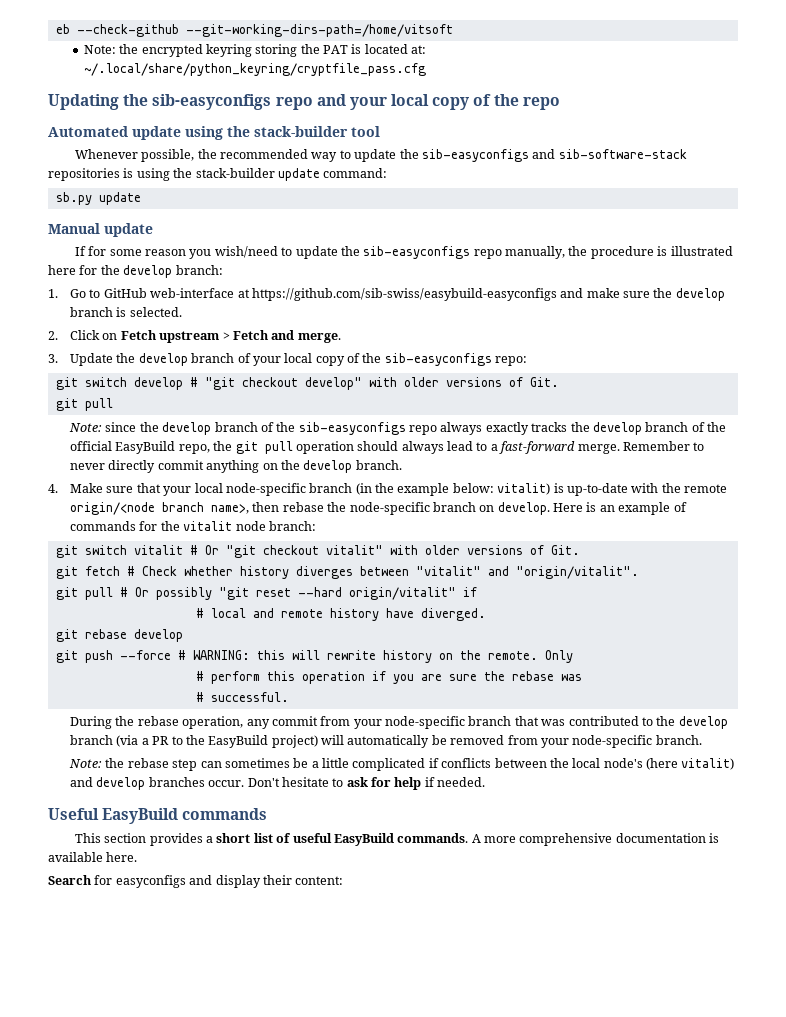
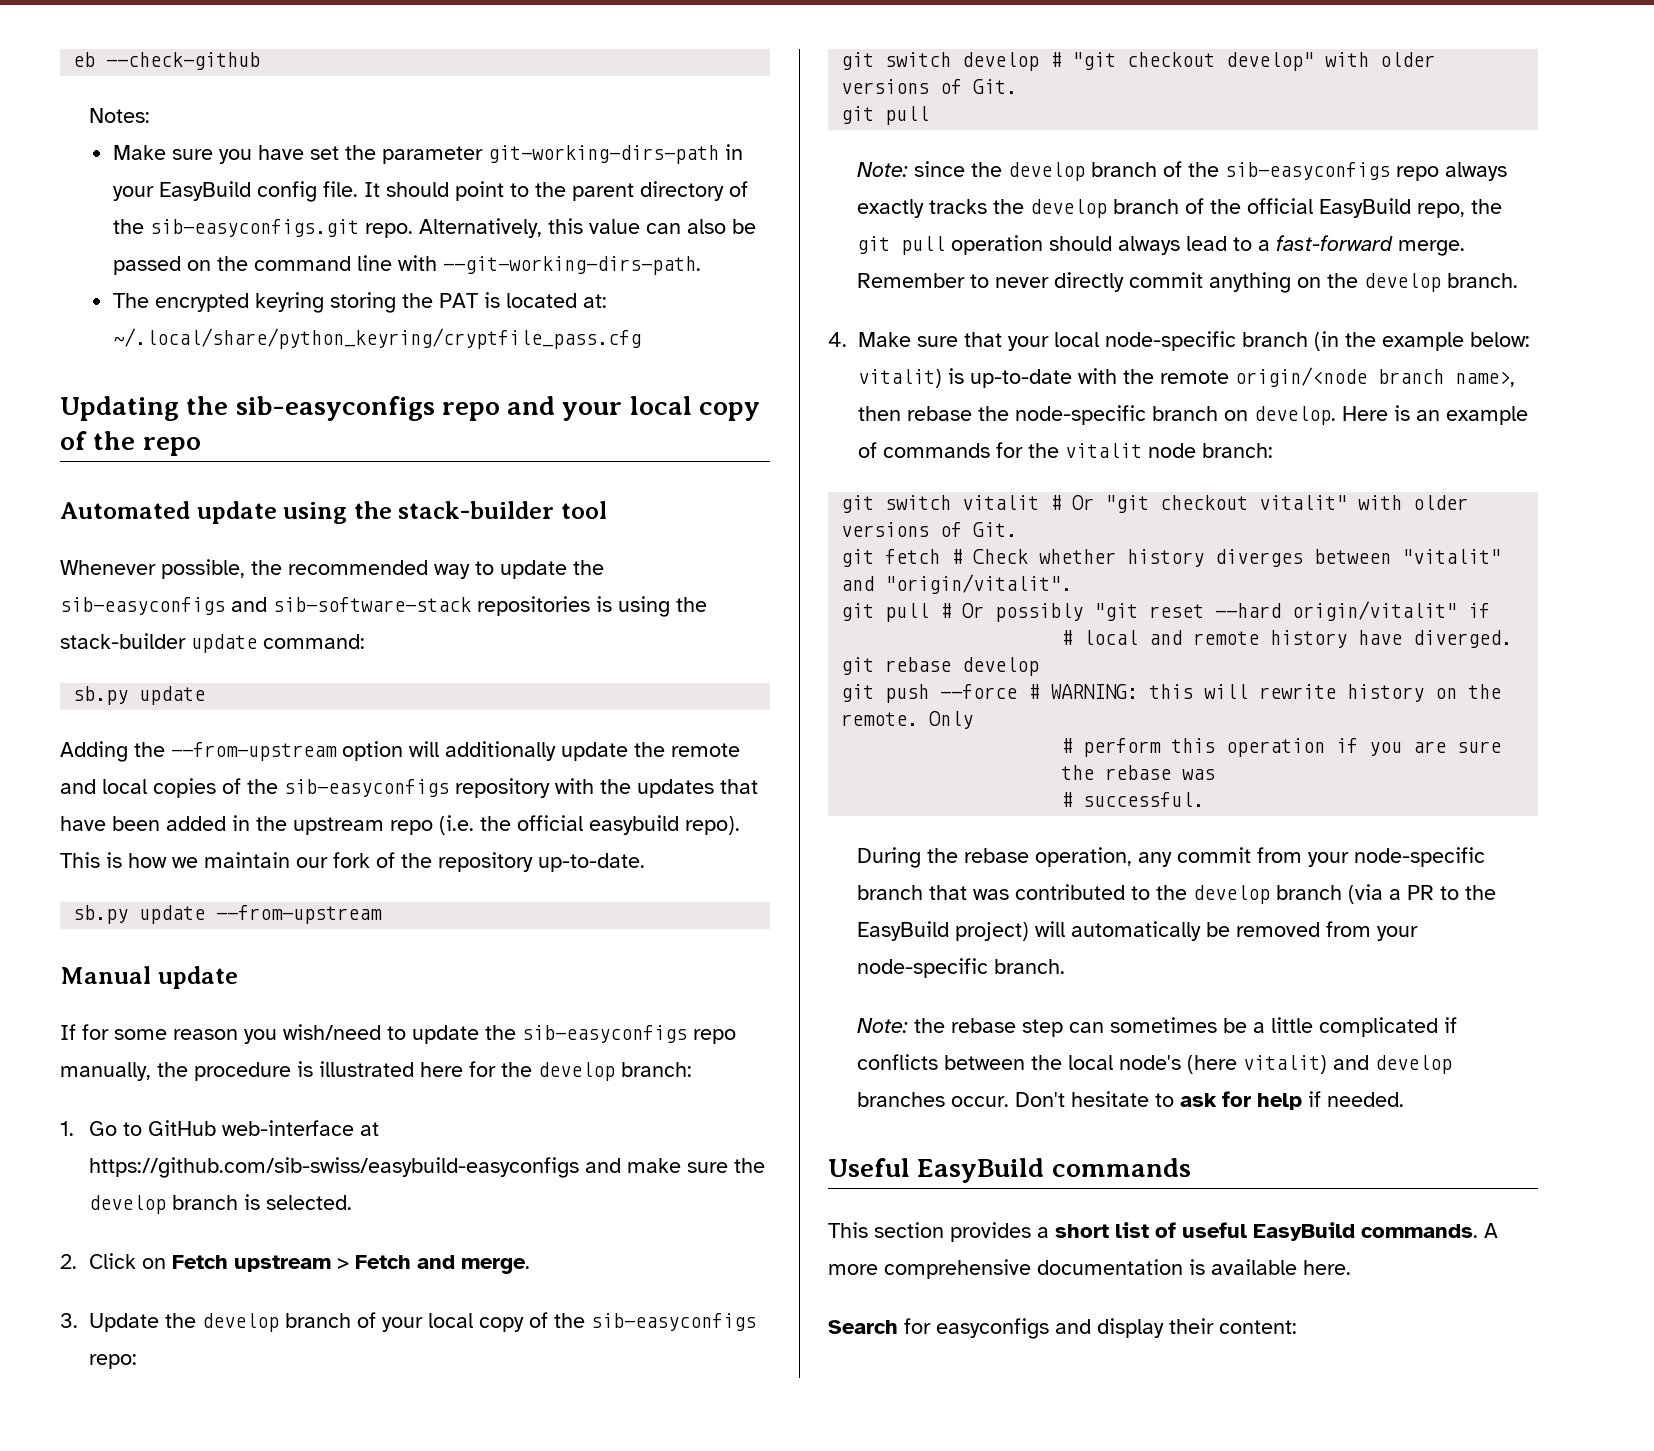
- eb --check-github --git-working-dirs-path=/home/vitsoft
- Note: the encrypted keyring storing the PAT is located at: ~/.local/share/python_keyring/cryptfile_pass.cfg
+ eb --check-github
+ Notes:
+ Make sure you have set the parameter git-working-dirs-path in your EasyBuild config file. It should point to the parent directory of the sib-easyconfigs.git repo. Alternatively, this value can also be passed on the command line with --git-working-dirs-path.
+ The encrypted keyring storing the PAT is located at: ~/.local/share/python_keyring/cryptfile_pass.cfg
+ Adding the --from-upstream option will additionally update the remote and local copies of the sib-easyconfigs repository with the updates that have been added in the upstream repo (i.e. the official easybuild repo). This is how we maintain our fork of the repository up-to-date.
+ sb.py update --from-upstream

